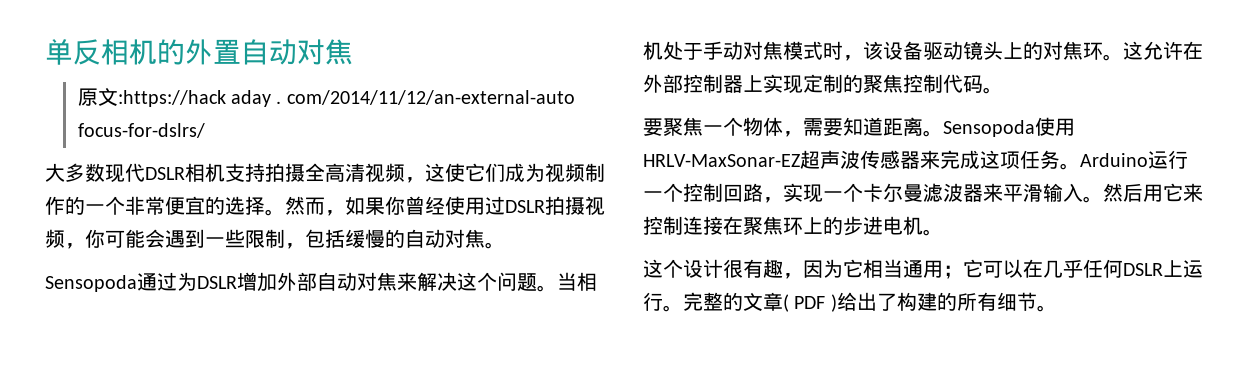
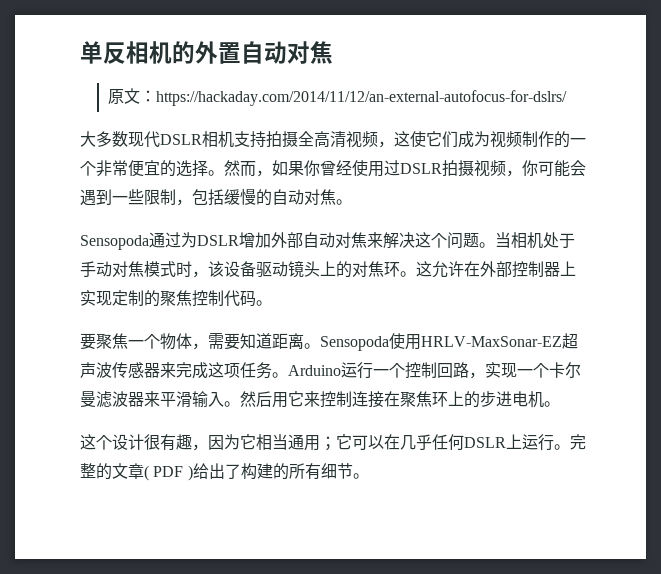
- 原文:https://hack aday . com/2014/11/12/an-external-auto focus-for-dslrs/
+ 原文：https://hackaday.com/2014/11/12/an-external-autofocus-for-dslrs/

